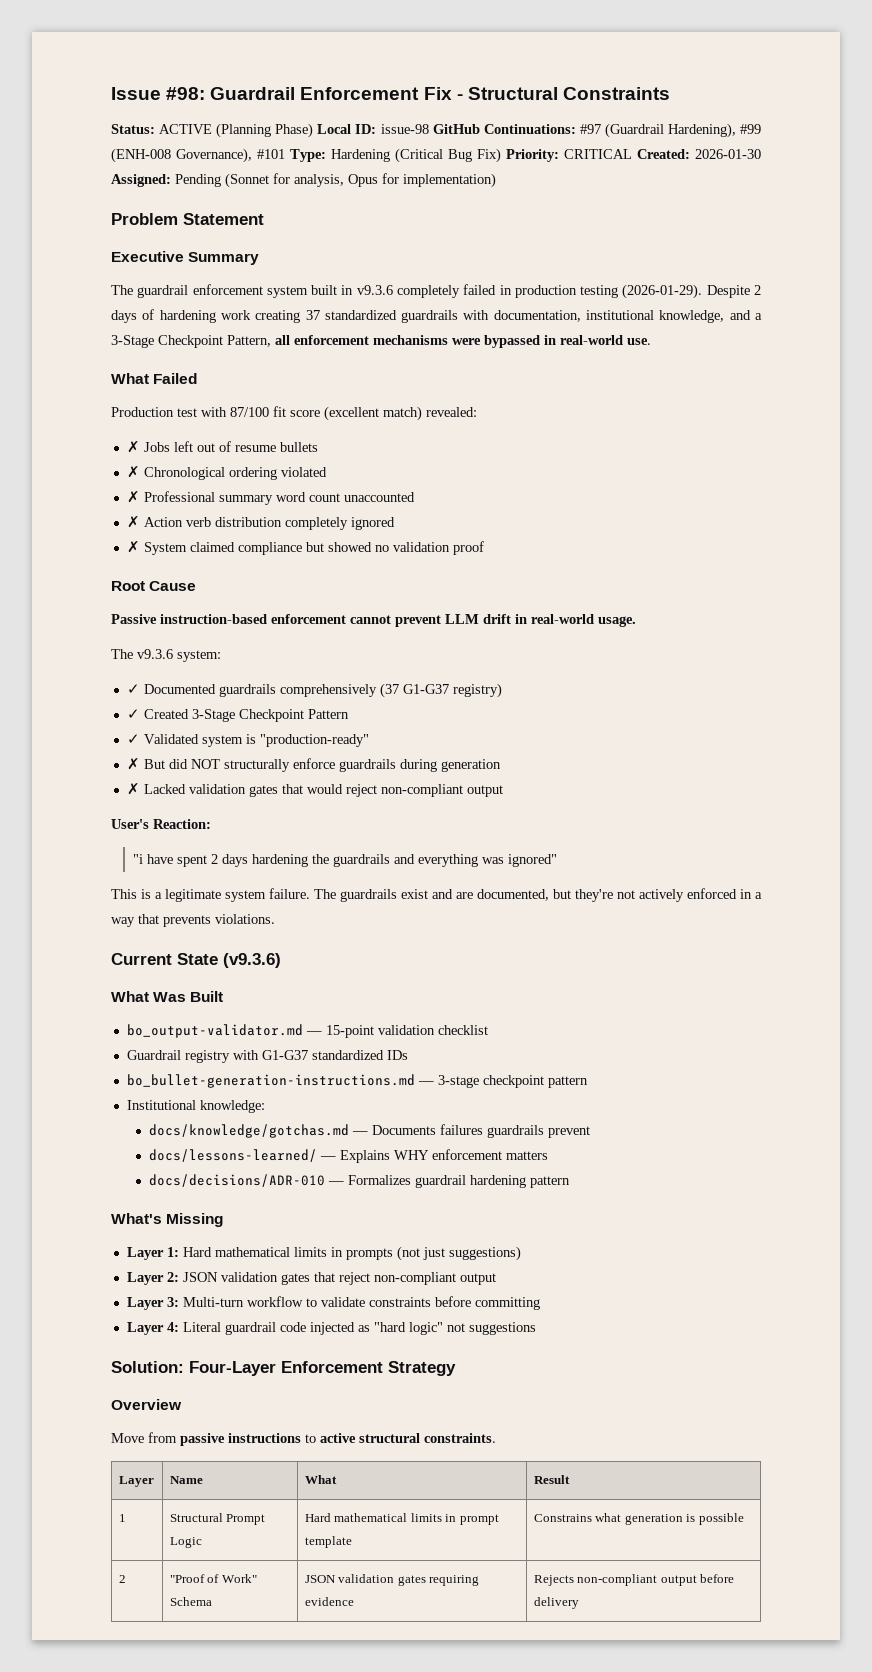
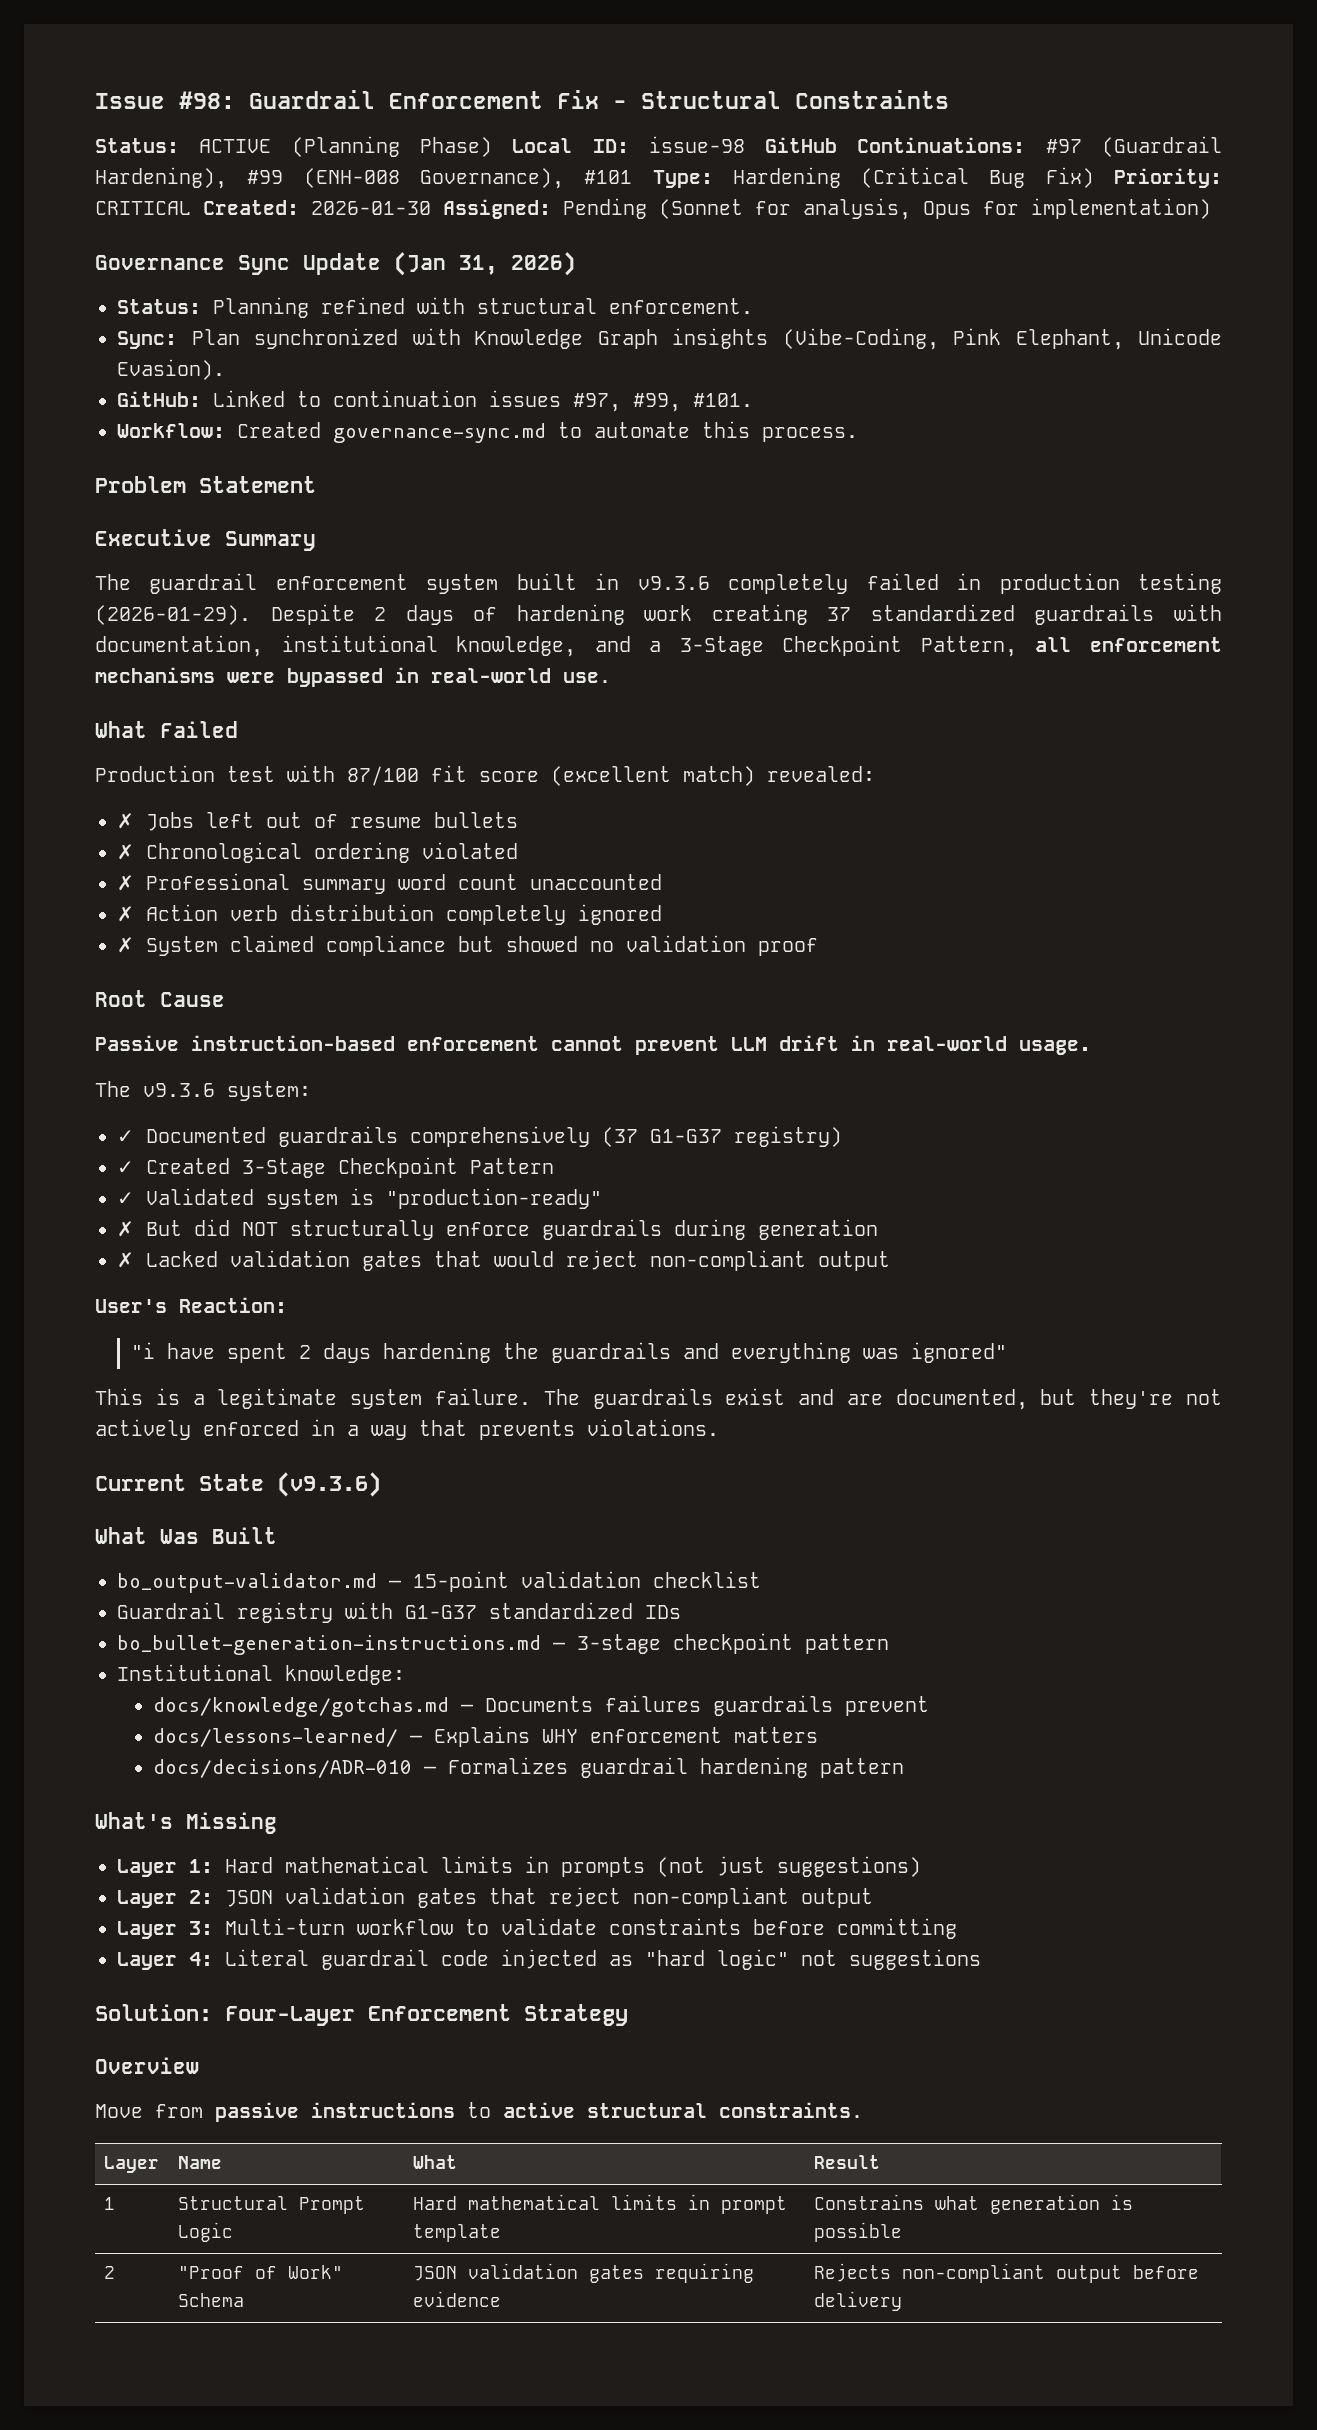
+ Governance Sync Update (Jan 31, 2026)
+ Status: Planning refined with structural enforcement.
+ Sync: Plan synchronized with Knowledge Graph insights (Vibe-Coding, Pink Elephant, Unicode Evasion).
+ GitHub: Linked to continuation issues #97, #99, #101.
+ Workflow: Created governance-sync.md to automate this process.

